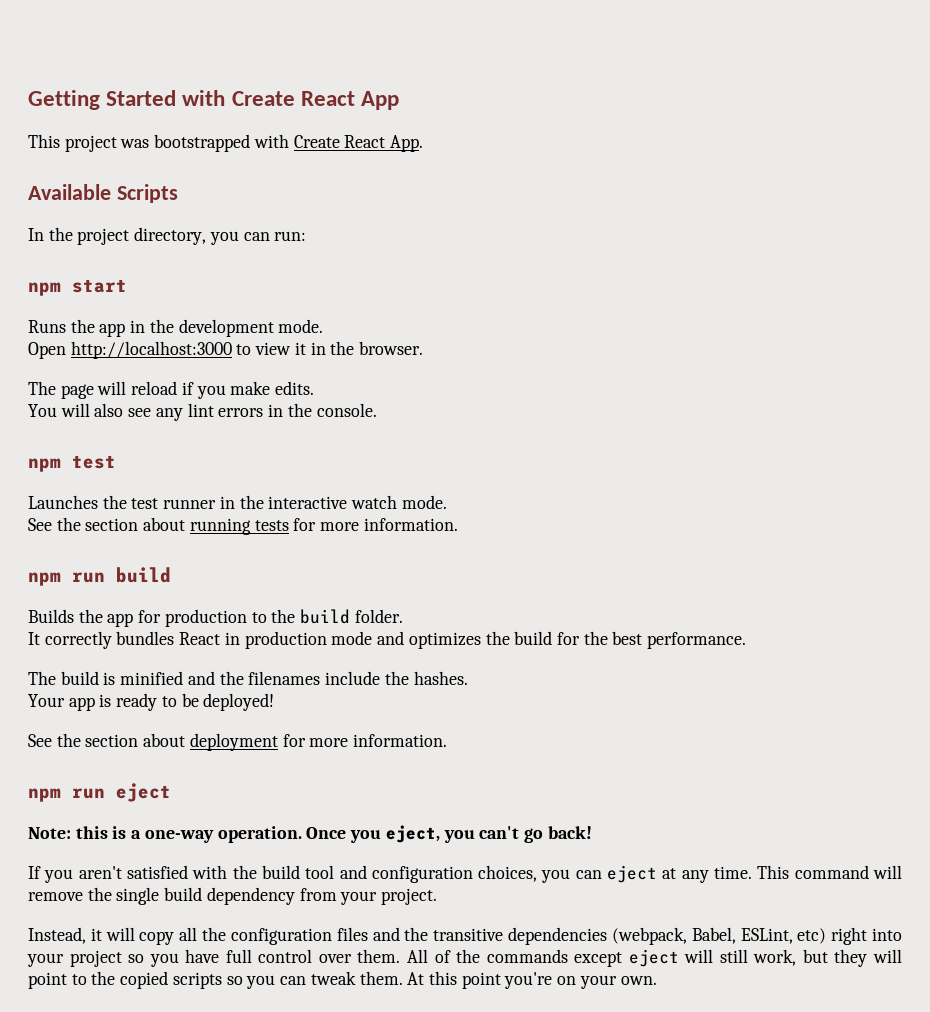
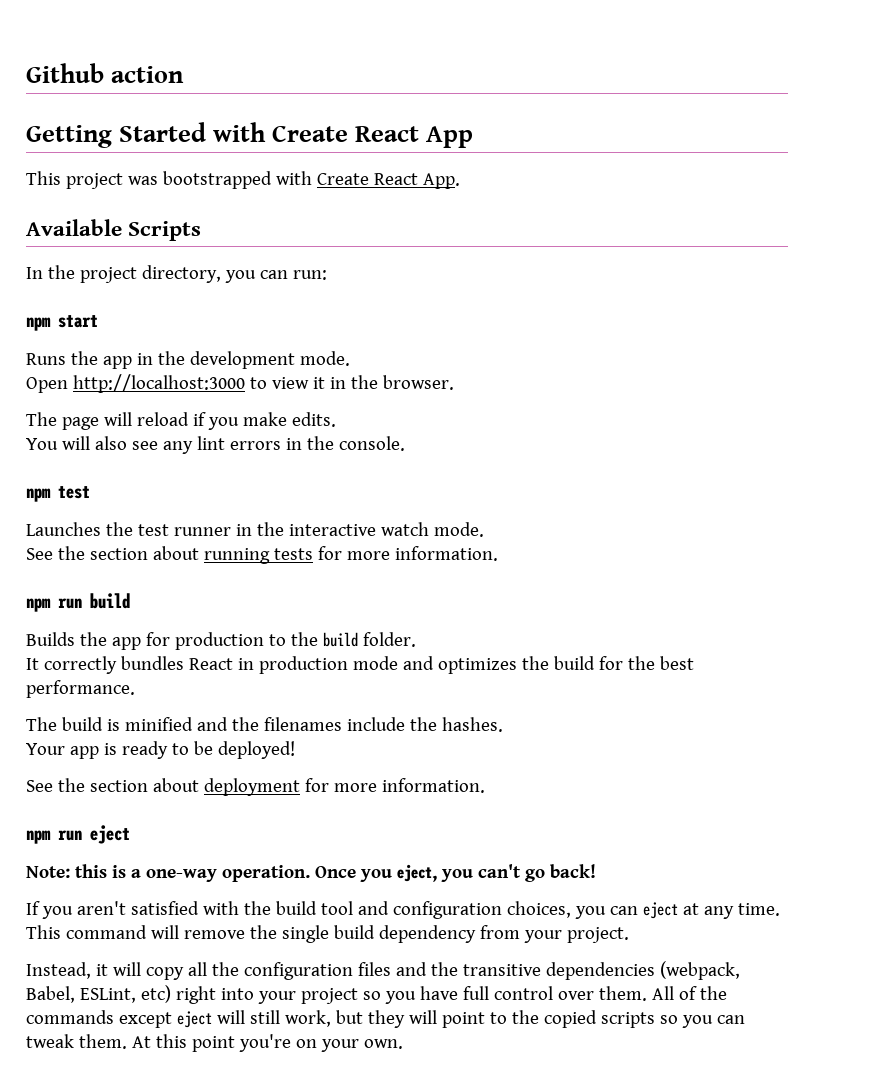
+ Github action

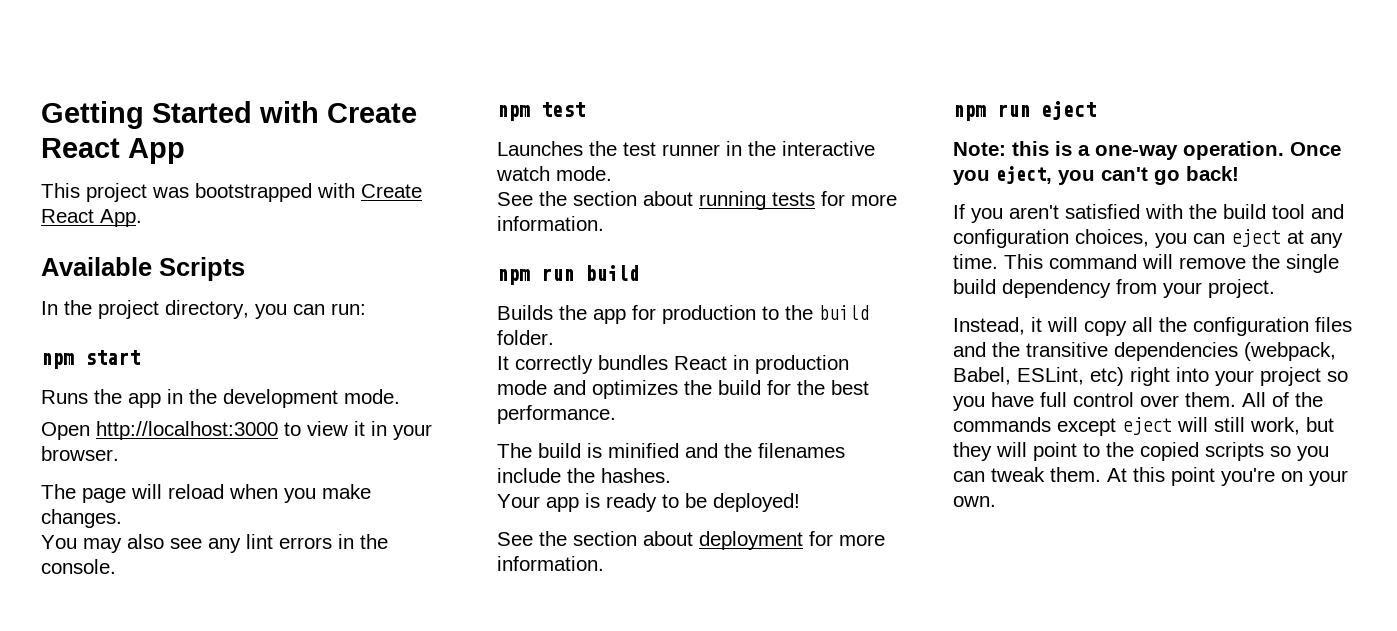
- Github action
- Open http://localhost:3000 to view it in the browser.
+ Open http://localhost:3000 to view it in your browser.
- The page will reload if you make edits.
+ The page will reload when you make changes.
- You will also see any lint errors in the console.
+ You may also see any lint errors in the console.

